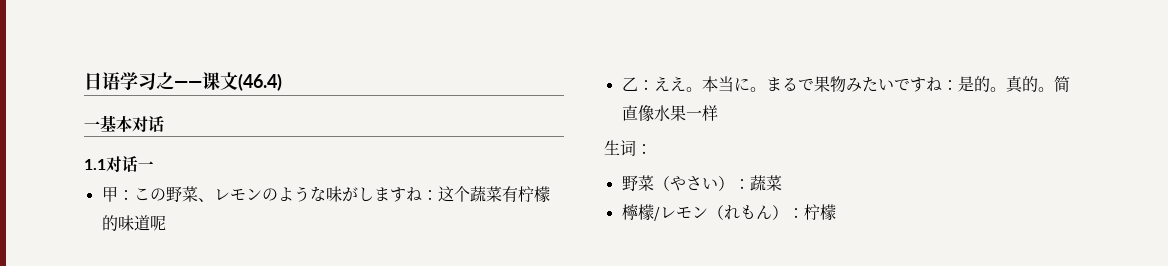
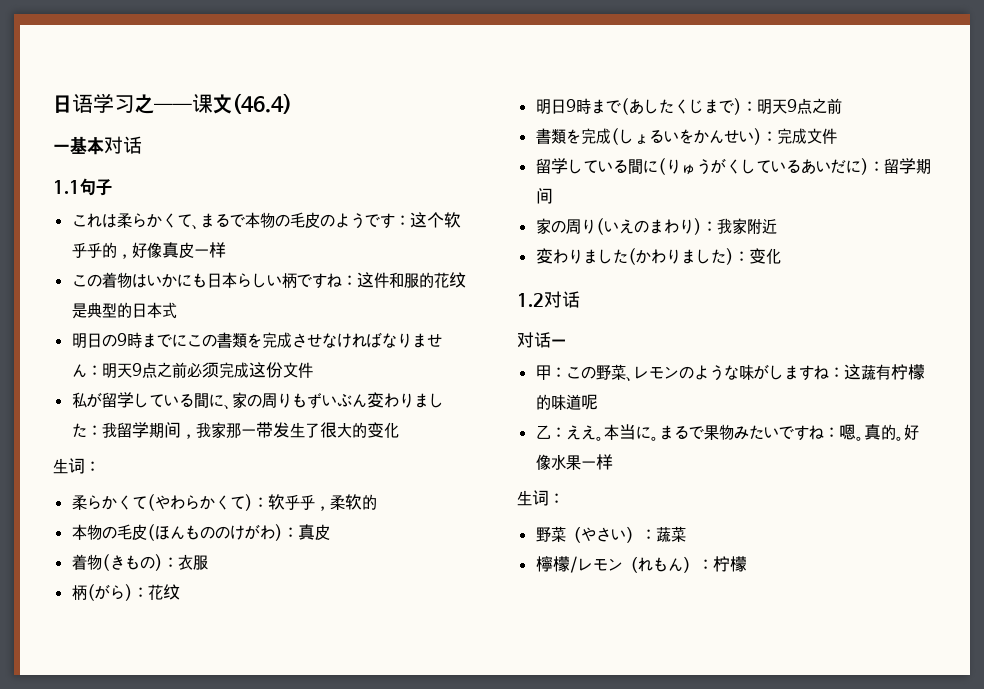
- 1.1对话一
+ 1.1句子
+ これは柔らかくて、まるで本物の毛皮のようです：这个软乎乎的，好像真皮一样
+ この着物はいかにも日本らしい柄ですね：这件和服的花纹是典型的日本式
+ 明日の9時までにこの書類を完成させなければなりません：明天9点之前必须完成这份文件
+ 私が留学している間に、家の周りもずいぶん変わりました：我留学期间，我家那一带发生了很大的变化
+ 生词：
+ 柔らかくて(やわらかくて)：软乎乎，柔软的
+ 本物の毛皮(ほんもののけがわ)：真皮
+ 着物(きもの)：衣服
+ 柄(がら)：花纹
+ 明日9時まで(あしたくじまで)：明天9点之前
+ 書類を完成(しょるいをかんせい)：完成文件
+ 留学している間に(りゅうがくしているあいだに)：留学期间
+ 家の周り(いえのまわり)：我家附近
+ 変わりました(かわりました)：变化
+ 1.2对话
+ 对话一
- 甲：この野菜、レモンのような味がしますね：这个蔬菜有柠檬的味道呢
+ 甲：この野菜、レモンのような味がしますね：这蔬有柠檬的味道呢
- まるで果物みたいですね：是的。
+ まるで果物みたいですね：嗯。
- 简直像水果一样
+ 好像水果一样

